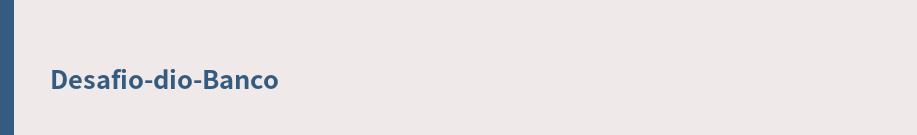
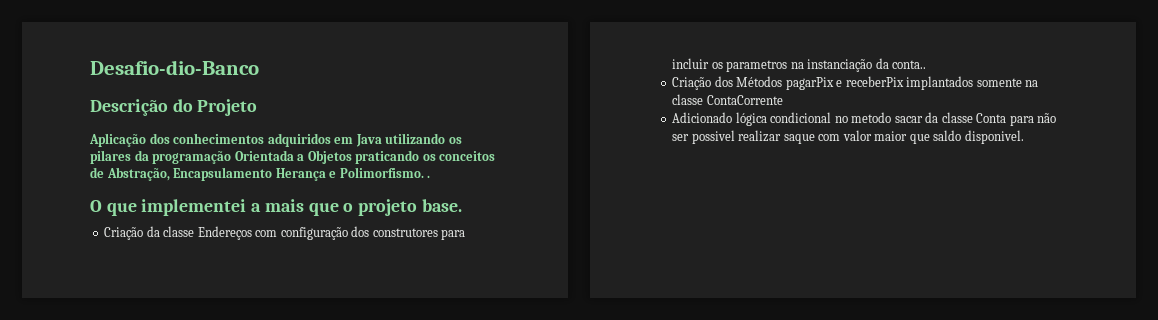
+ Descrição do Projeto
+ Aplicação dos conhecimentos adquiridos em Java utilizando os pilares da programação Orientada a Objetos praticando os conceitos de Abstração, Encapsulamento Herança e Polimorfismo. .
+ O que implementei a mais que o projeto base.
+ Criação da classe Endereços com configuração dos construtores para incluir os parametros na instanciação da conta..
+ Criação dos Métodos pagarPix e receberPix implantados somente na classe ContaCorrente
+ Adicionado lógica condicional no metodo sacar da classe Conta para não ser possivel realizar saque com valor maior que saldo disponivel.

